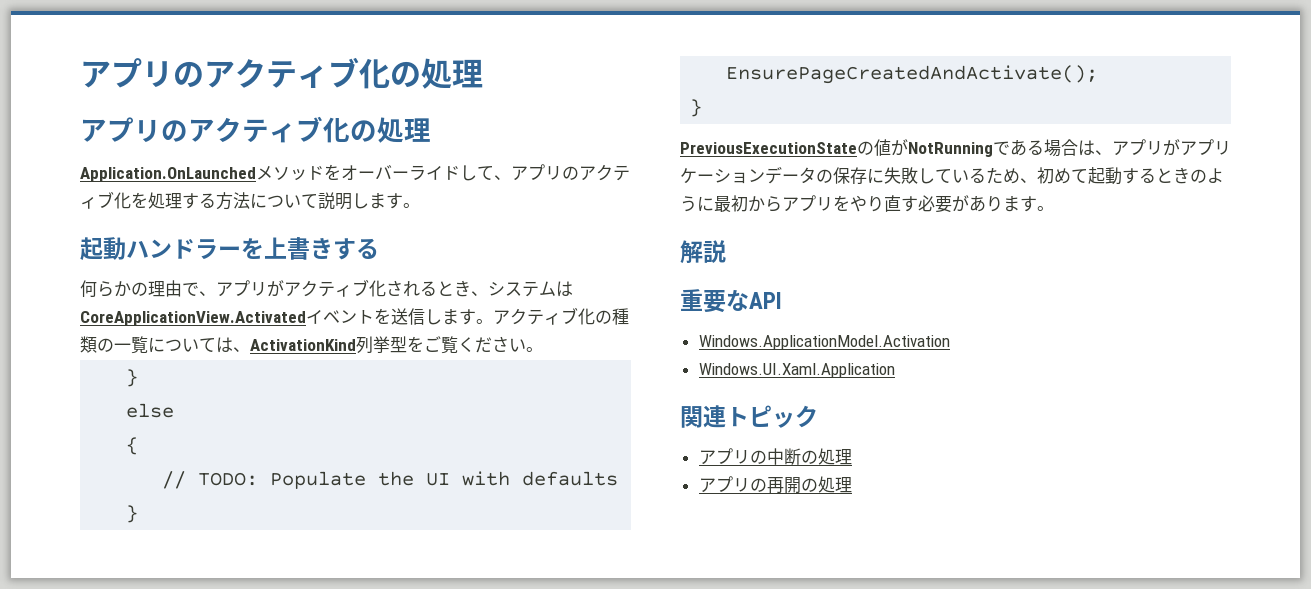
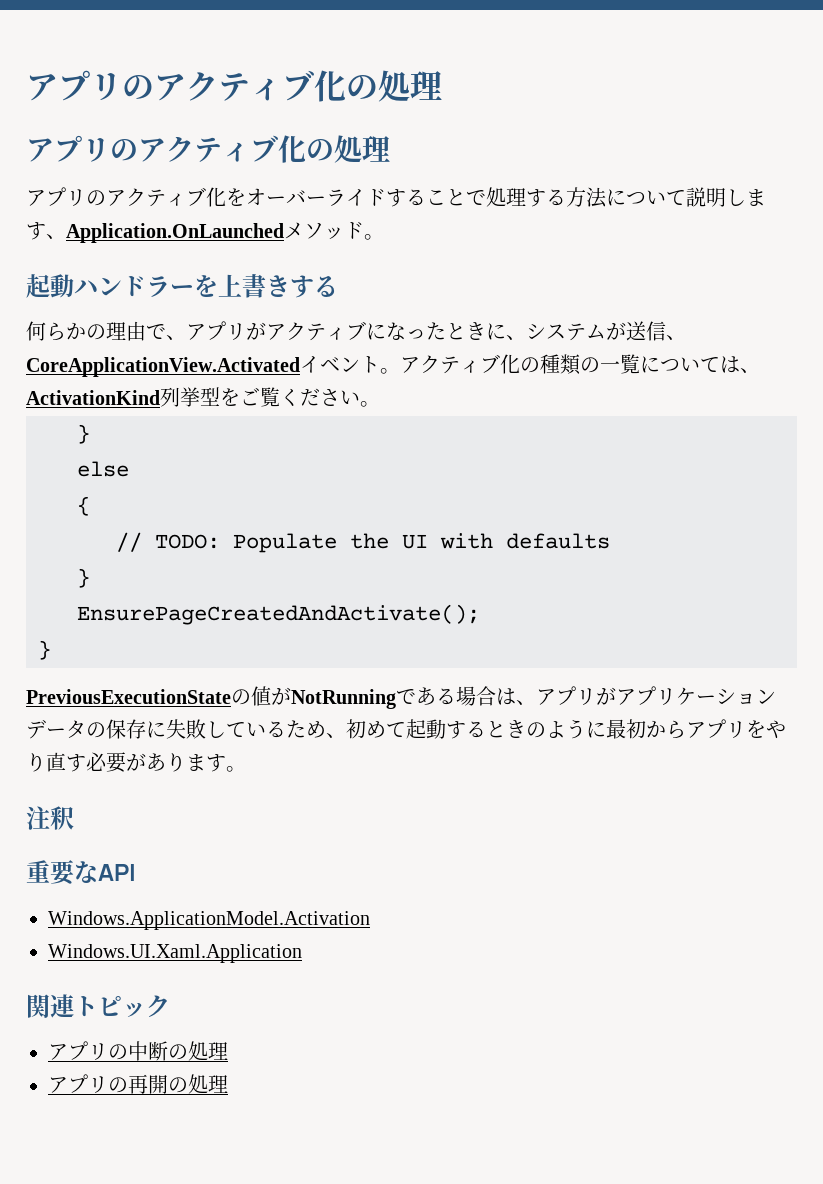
- Application.OnLaunchedメソッドをオーバーライドして、アプリのアクティブ化を処理する方法について説明します。
+ アプリのアクティブ化をオーバーライドすることで処理する方法について説明します、Application.OnLaunchedメソッド。
- 何らかの理由で、アプリがアクティブ化されるとき、システムはCoreApplicationView.Activatedイベントを送信します。
+ 何らかの理由で、アプリがアクティブになったときに、システムが送信、CoreApplicationView.Activatedイベント。
- 解説
+ 注釈

